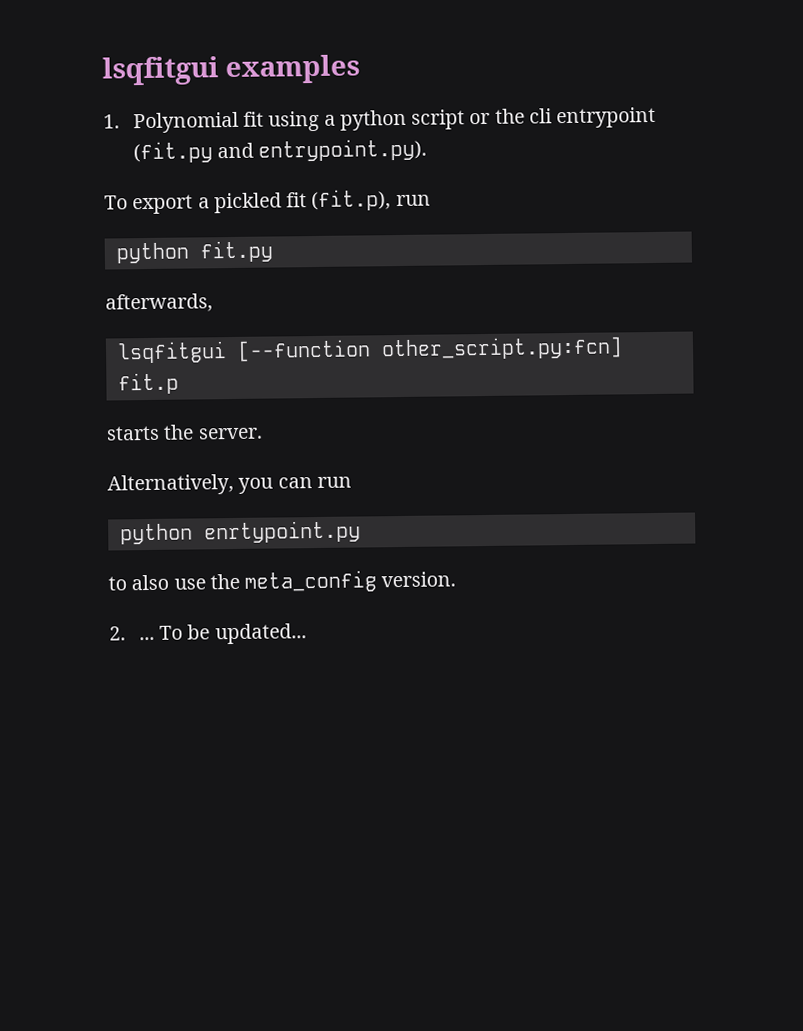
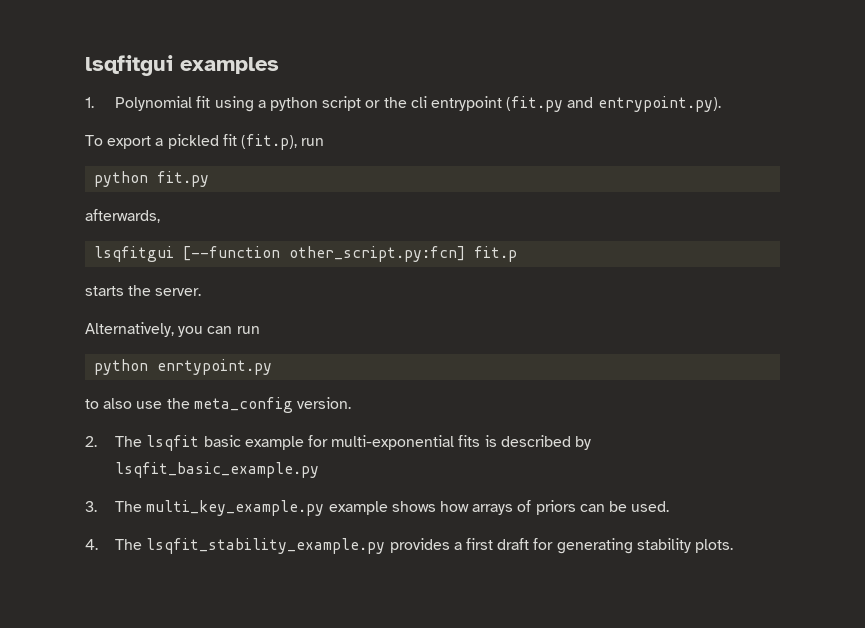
- 2. ... To be updated...
+ 2. The lsqfit basic example for multi-exponential fits is described by lsqfit_basic_example.py
+ 3. The multi_key_example.py example shows how arrays of priors can be used.
+ 4. The lsqfit_stability_example.py provides a first draft for generating stability plots.

